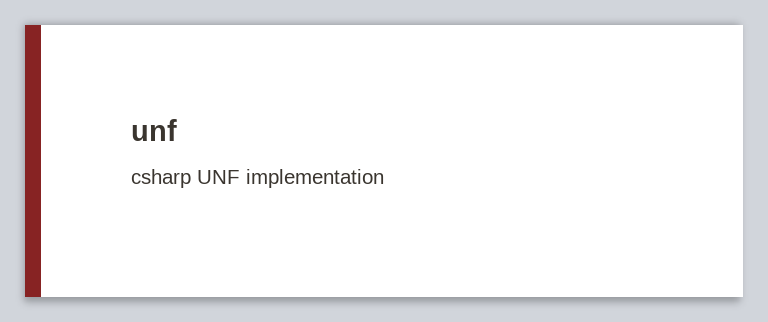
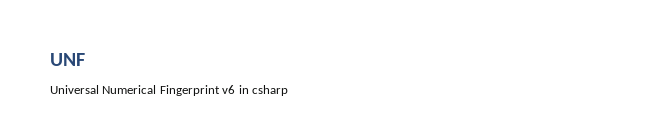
- unf
- csharp UNF implementation
+ UNF
+ Universal Numerical Fingerprint v6 in csharp

